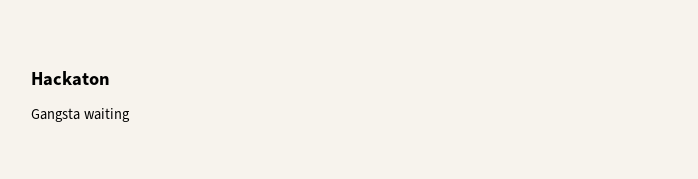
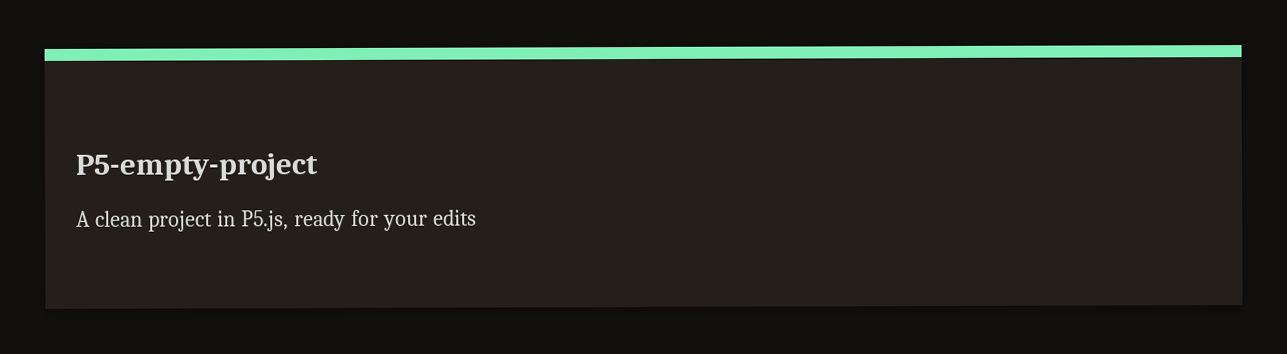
- Hackaton
- Gangsta waiting
+ P5-empty-project
+ A clean project in P5.js, ready for your edits

